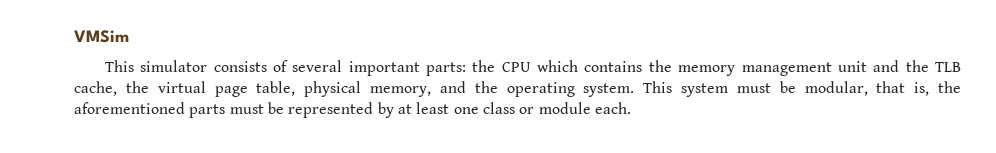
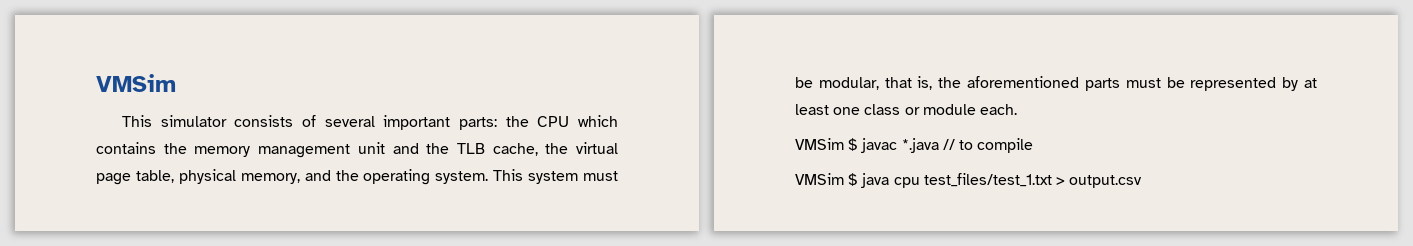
+ VMSim $ javac *.java // to compile
+ VMSim $ java cpu test_files/test_1.txt > output.csv

